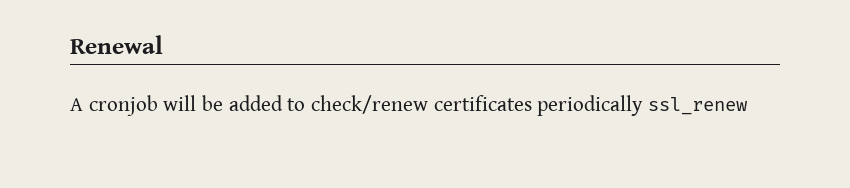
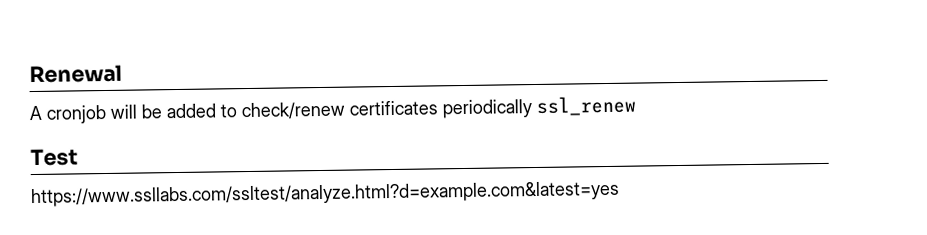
+ Test
+ https://www.ssllabs.com/ssltest/analyze.html?d=example.com&latest=yes

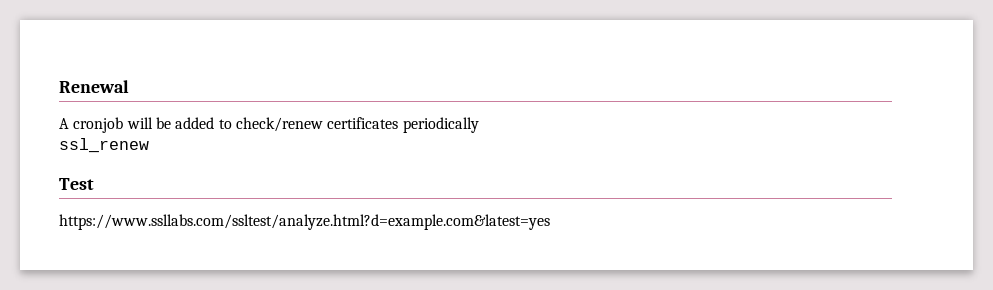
- A cronjob will be added to check/renew certificates periodically ssl_renew
+ A cronjob will be added to check/renew certificates periodically
+ ssl_renew

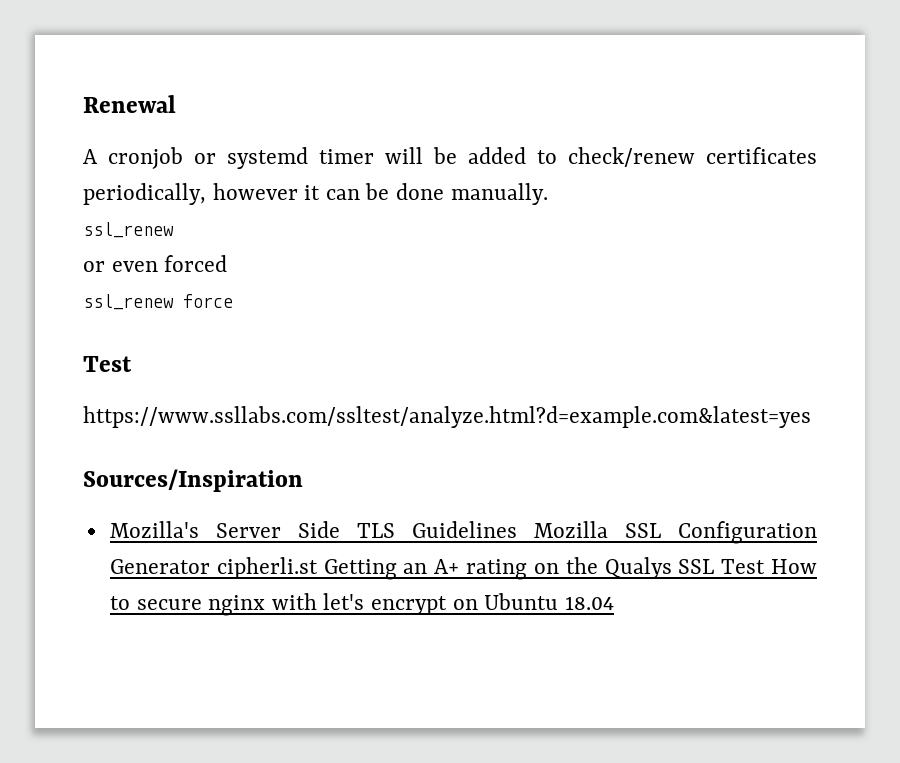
- A cronjob will be added to check/renew certificates periodically
+ A cronjob or systemd timer will be added to check/renew certificates periodically, however it can be done manually.
  ssl_renew
+ or even forced
+ ssl_renew force
  Test
  https://www.ssllabs.com/ssltest/analyze.html?d=example.com&latest=yes
+ Sources/Inspiration
+ Mozilla's Server Side TLS Guidelines Mozilla SSL Configuration Generator cipherli.st Getting an A+ rating on the Qualys SSL Test How to secure nginx with let's encrypt on Ubuntu 18.04

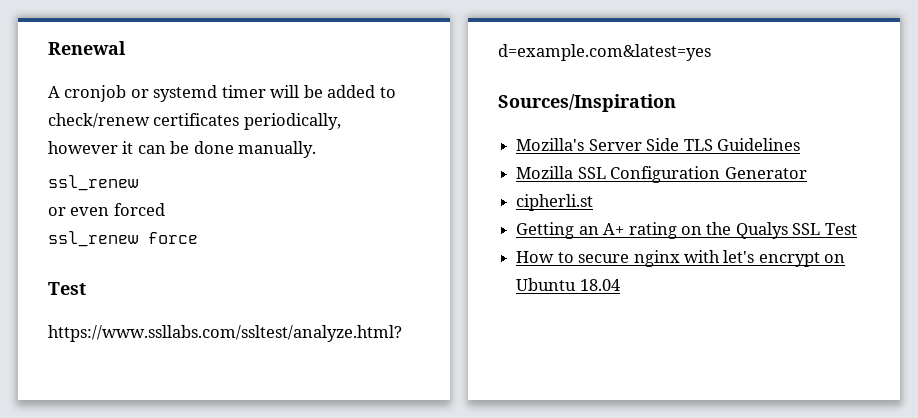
- Mozilla's Server Side TLS Guidelines Mozilla SSL Configuration Generator cipherli.st Getting an A+ rating on the Qualys SSL Test How to secure nginx with let's encrypt on Ubuntu 18.04
+ Mozilla's Server Side TLS Guidelines
+ Mozilla SSL Configuration Generator
+ cipherli.st
+ Getting an A+ rating on the Qualys SSL Test
+ How to secure nginx with let's encrypt on Ubuntu 18.04

